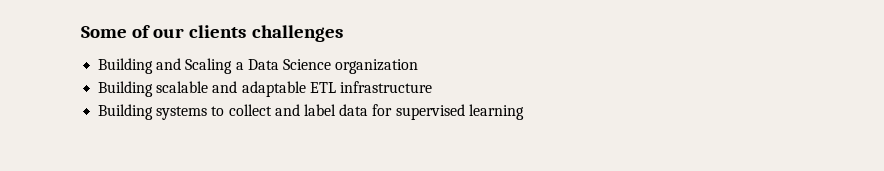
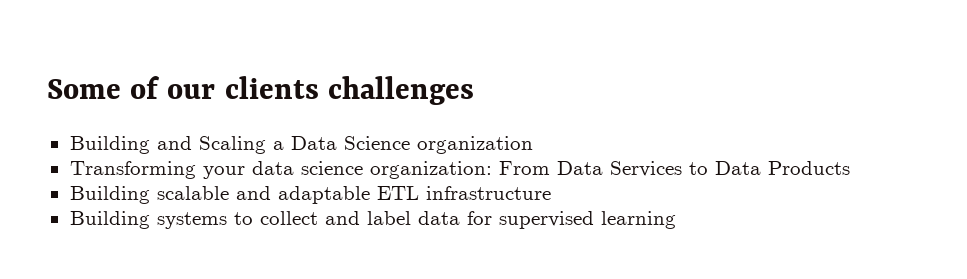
+ Transforming your data science organization: From Data Services to Data Products

